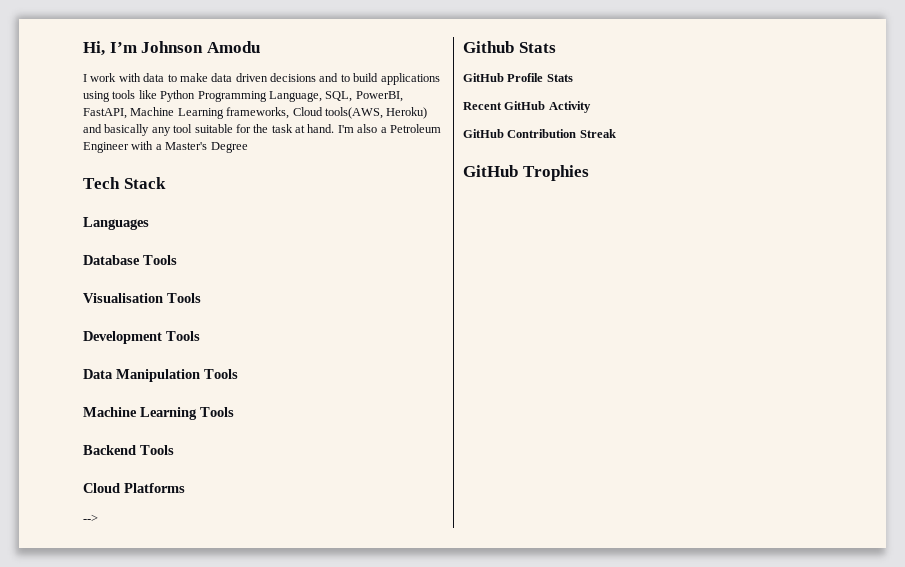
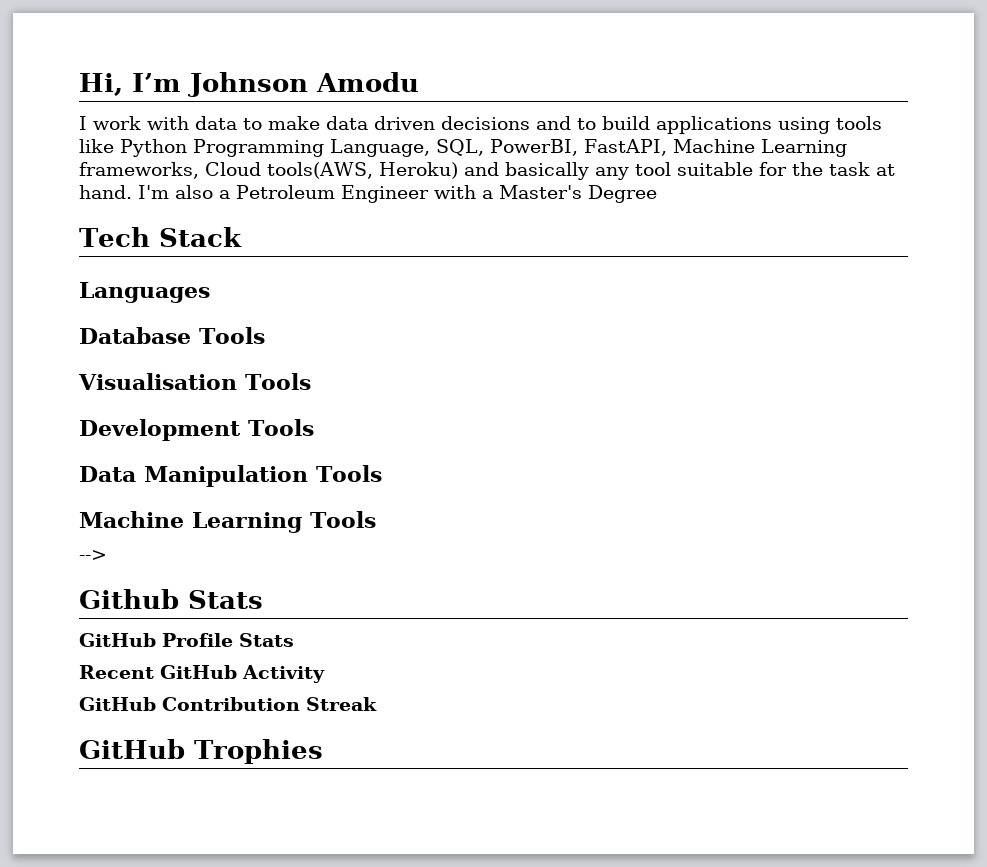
- Backend Tools
- Cloud Platforms

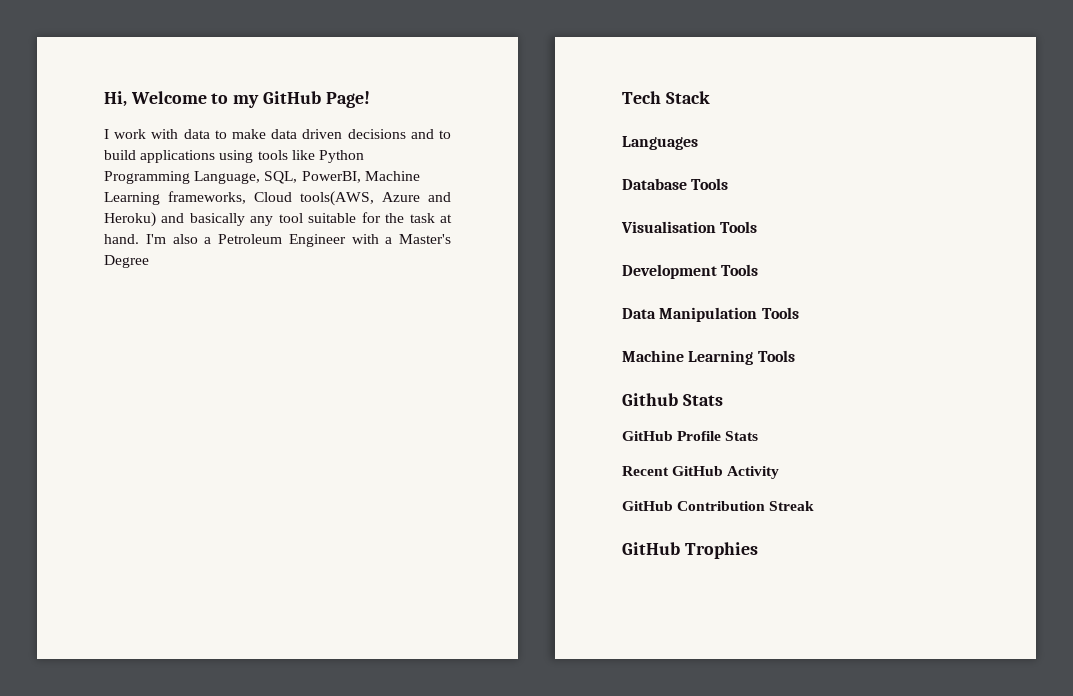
- Hi, I’m Johnson Amodu
+ Hi, Welcome to my GitHub Page!
- I work with data to make data driven decisions and to build applications using tools like Python Programming Language, SQL, PowerBI, FastAPI, Machine Learning frameworks, Cloud tools(AWS, Heroku) and basically any tool suitable for the task at hand.
+ I work with data to make data driven decisions and to build applications using tools like Python Programming Language, SQL, PowerBI, Machine Learning frameworks, Cloud tools(AWS, Azure and Heroku) and basically any tool suitable for the task at hand.
- -->

